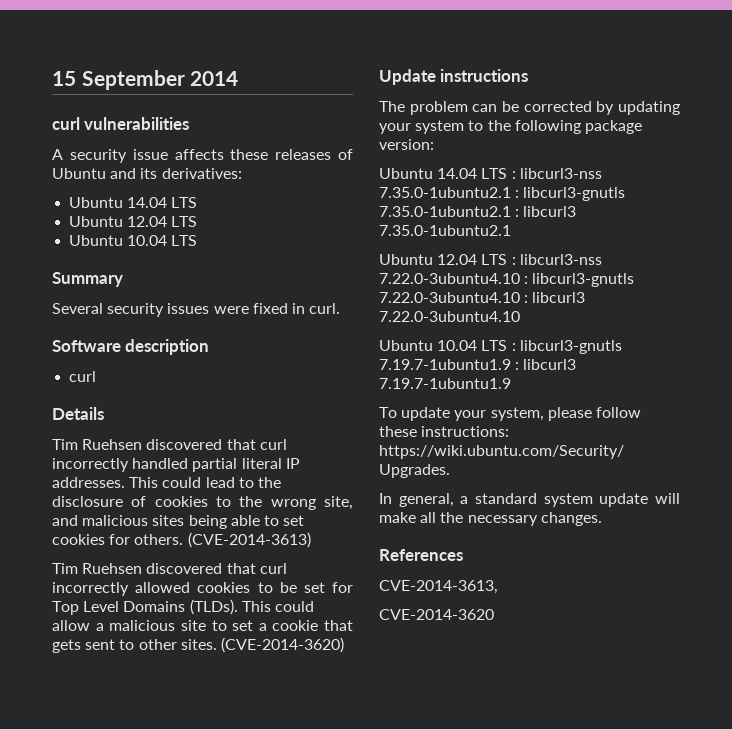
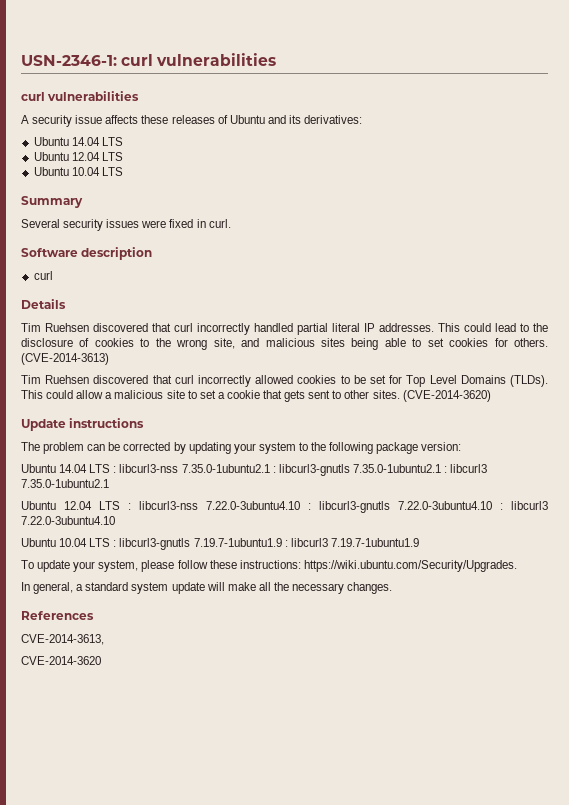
- 15 September 2014
+ USN-2346-1: curl vulnerabilities

